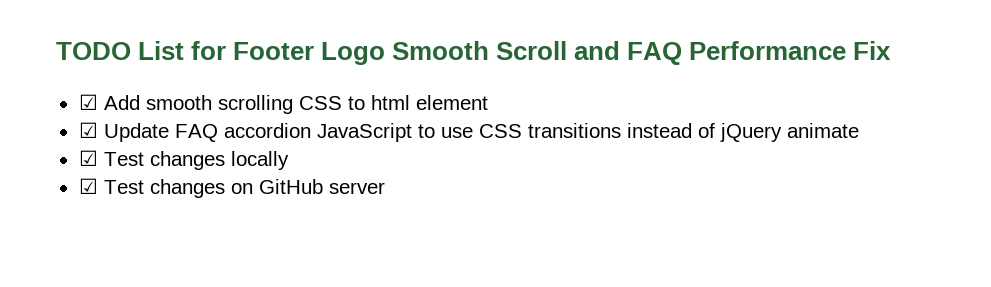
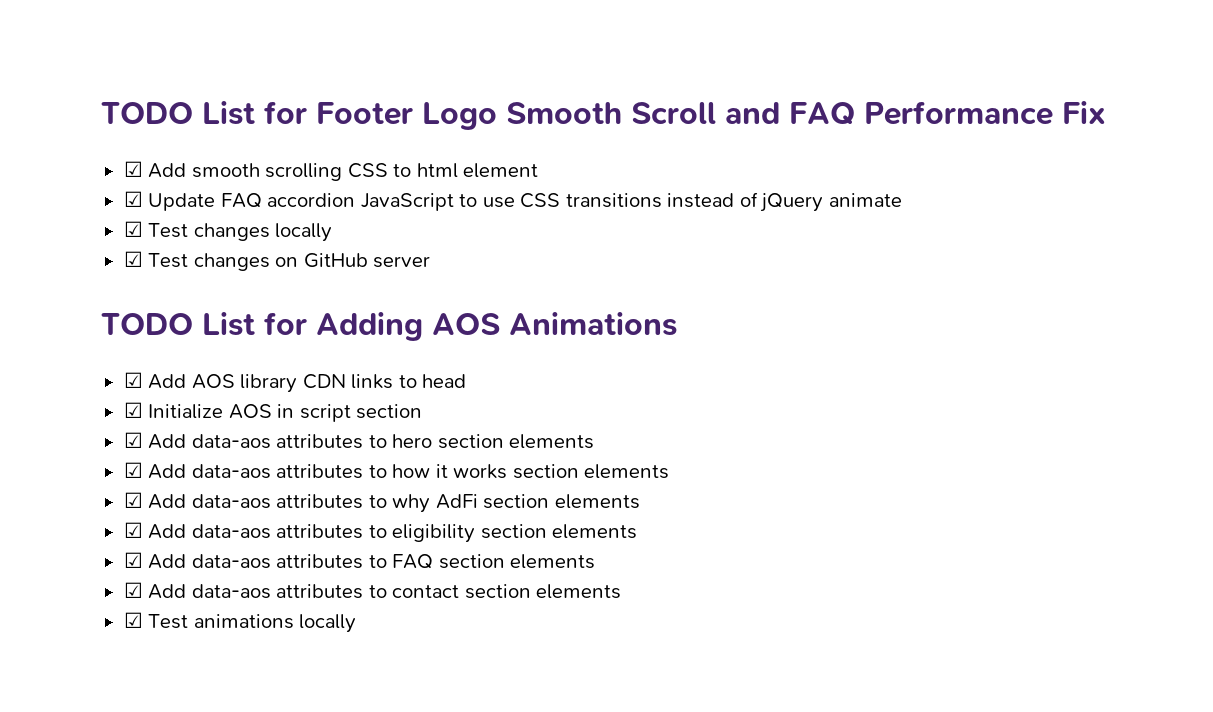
+ TODO List for Adding AOS Animations
+ ☑ Add AOS library CDN links to head
+ ☑ Initialize AOS in script section
+ ☑ Add data-aos attributes to hero section elements
+ ☑ Add data-aos attributes to how it works section elements
+ ☑ Add data-aos attributes to why AdFi section elements
+ ☑ Add data-aos attributes to eligibility section elements
+ ☑ Add data-aos attributes to FAQ section elements
+ ☑ Add data-aos attributes to contact section elements
+ ☑ Test animations locally

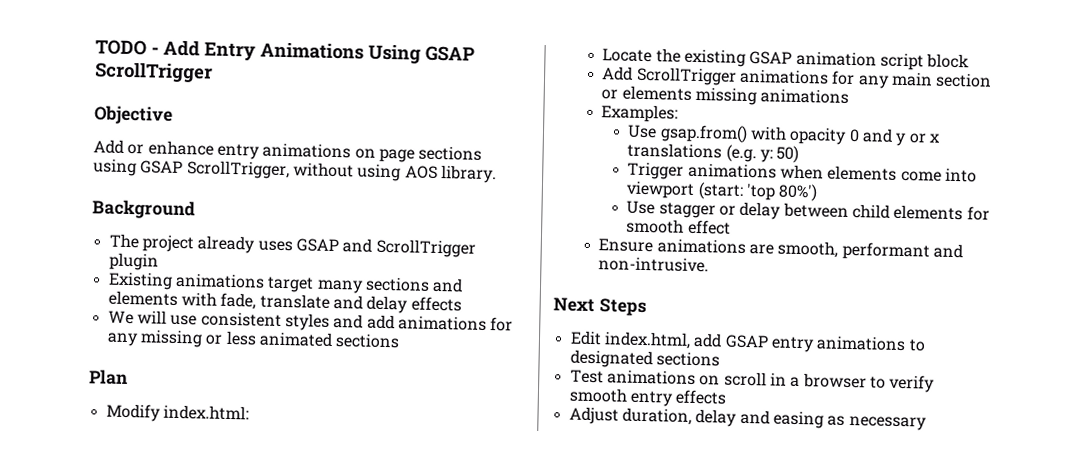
- TODO List for Footer Logo Smooth Scroll and FAQ Performance Fix
- ☑ Add smooth scrolling CSS to html element
- ☑ Update FAQ accordion JavaScript to use CSS transitions instead of jQuery animate
- ☑ Test changes locally
- ☑ Test changes on GitHub server
- TODO List for Adding AOS Animations
- ☑ Add AOS library CDN links to head
- ☑ Initialize AOS in script section
- ☑ Add data-aos attributes to hero section elements
- ☑ Add data-aos attributes to how it works section elements
- ☑ Add data-aos attributes to why AdFi section elements
- ☑ Add data-aos attributes to eligibility section elements
- ☑ Add data-aos attributes to FAQ section elements
- ☑ Add data-aos attributes to contact section elements
- ☑ Test animations locally
+ TODO - Add Entry Animations Using GSAP ScrollTrigger
+ Objective
+ Add or enhance entry animations on page sections using GSAP ScrollTrigger, without using AOS library.
+ Background
+ The project already uses GSAP and ScrollTrigger plugin
+ Existing animations target many sections and elements with fade, translate and delay effects
+ We will use consistent styles and add animations for any missing or less animated sections
+ Plan
+ Modify index.html:
+ Locate the existing GSAP animation script block
+ Add ScrollTrigger animations for any main section or elements missing animations
+ Examples:
+ Use gsap.from() with opacity 0 and y or x translations (e.g. y: 50)
+ Trigger animations when elements come into viewport (start: 'top 80%')
+ Use stagger or delay between child elements for smooth effect
+ Ensure animations are smooth, performant and non-intrusive.
+ Next Steps
+ Edit index.html, add GSAP entry animations to designated sections
+ Test animations on scroll in a browser to verify smooth entry effects
+ Adjust duration, delay and easing as necessary

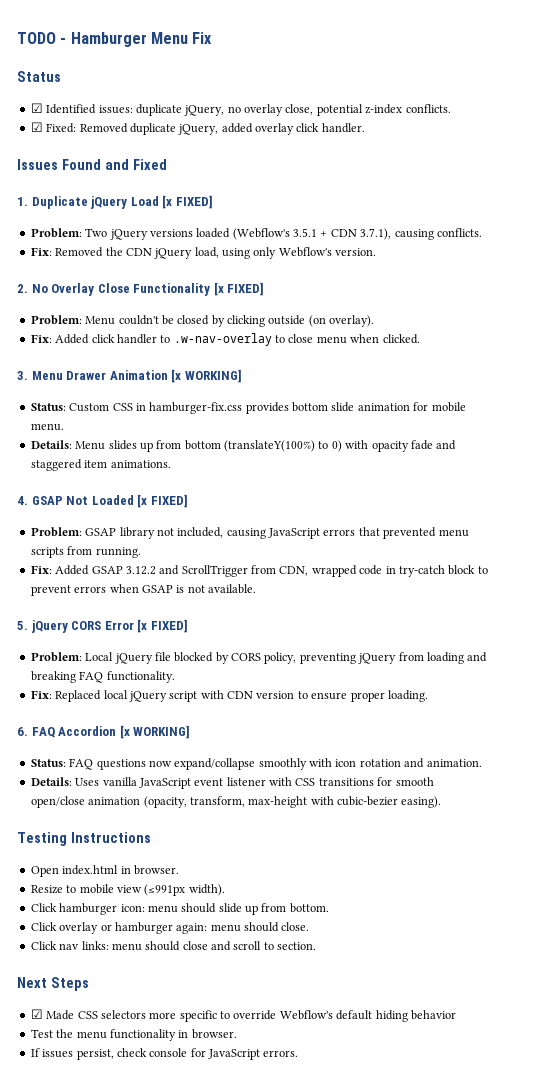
- TODO - Add Entry Animations Using GSAP ScrollTrigger
- Objective
- Add or enhance entry animations on page sections using GSAP ScrollTrigger, without using AOS library.
- Background
- The project already uses GSAP and ScrollTrigger plugin
- Existing animations target many sections and elements with fade, translate and delay effects
- We will use consistent styles and add animations for any missing or less animated sections
- Plan
- Modify index.html:
- Locate the existing GSAP animation script block
- Add ScrollTrigger animations for any main section or elements missing animations
- Examples:
- Use gsap.from() with opacity 0 and y or x translations (e.g. y: 50)
- Trigger animations when elements come into viewport (start: 'top 80%')
- Use stagger or delay between child elements for smooth effect
- Ensure animations are smooth, performant and non-intrusive.
+ TODO - Hamburger Menu Fix
+ Status
+ ☑ Identified issues: duplicate jQuery, no overlay close, potential z-index conflicts.
+ ☑ Fixed: Removed duplicate jQuery, added overlay click handler.
+ Issues Found and Fixed
+ 1. Duplicate jQuery Load [x FIXED]
+ Problem: Two jQuery versions loaded (Webflow's 3.5.1 + CDN 3.7.1), causing conflicts.
+ Fix: Removed the CDN jQuery load, using only Webflow's version.
+ 2. No Overlay Close Functionality [x FIXED]
+ Problem: Menu couldn't be closed by clicking outside (on overlay).
+ Fix: Added click handler to .w-nav-overlay to close menu when clicked.
+ 3. Menu Drawer Animation [x WORKING]
+ Status: Custom CSS in hamburger-fix.css provides bottom slide animation for mobile menu.
+ Details: Menu slides up from bottom (translateY(100%) to 0) with opacity fade and staggered item animations.
+ 4. GSAP Not Loaded [x FIXED]
+ Problem: GSAP library not included, causing JavaScript errors that prevented menu scripts from running.
+ Fix: Added GSAP 3.12.2 and ScrollTrigger from CDN, wrapped code in try-catch block to prevent errors when GSAP is not available.
+ 5. jQuery CORS Error [x FIXED]
+ Problem: Local jQuery file blocked by CORS policy, preventing jQuery from loading and breaking FAQ functionality.
+ Fix: Replaced local jQuery script with CDN version to ensure proper loading.
+ 6. FAQ Accordion [x WORKING]
+ Status: FAQ questions now expand/collapse smoothly with icon rotation and animation.
+ Details: Uses vanilla JavaScript event listener with CSS transitions for smooth open/close animation (opacity, transform, max-height with cubic-bezier easing).
+ Testing Instructions
+ Open index.html in browser.
+ Resize to mobile view (≤991px width).
+ Click hamburger icon: menu should slide up from bottom.
+ Click overlay or hamburger again: menu should close.
+ Click nav links: menu should close and scroll to section.
  Next Steps
- Edit index.html, add GSAP entry animations to designated sections
- Test animations on scroll in a browser to verify smooth entry effects
- Adjust duration, delay and easing as necessary
+ ☑ Made CSS selectors more specific to override Webflow's default hiding behavior
+ Test the menu functionality in browser.
+ If issues persist, check console for JavaScript errors.

